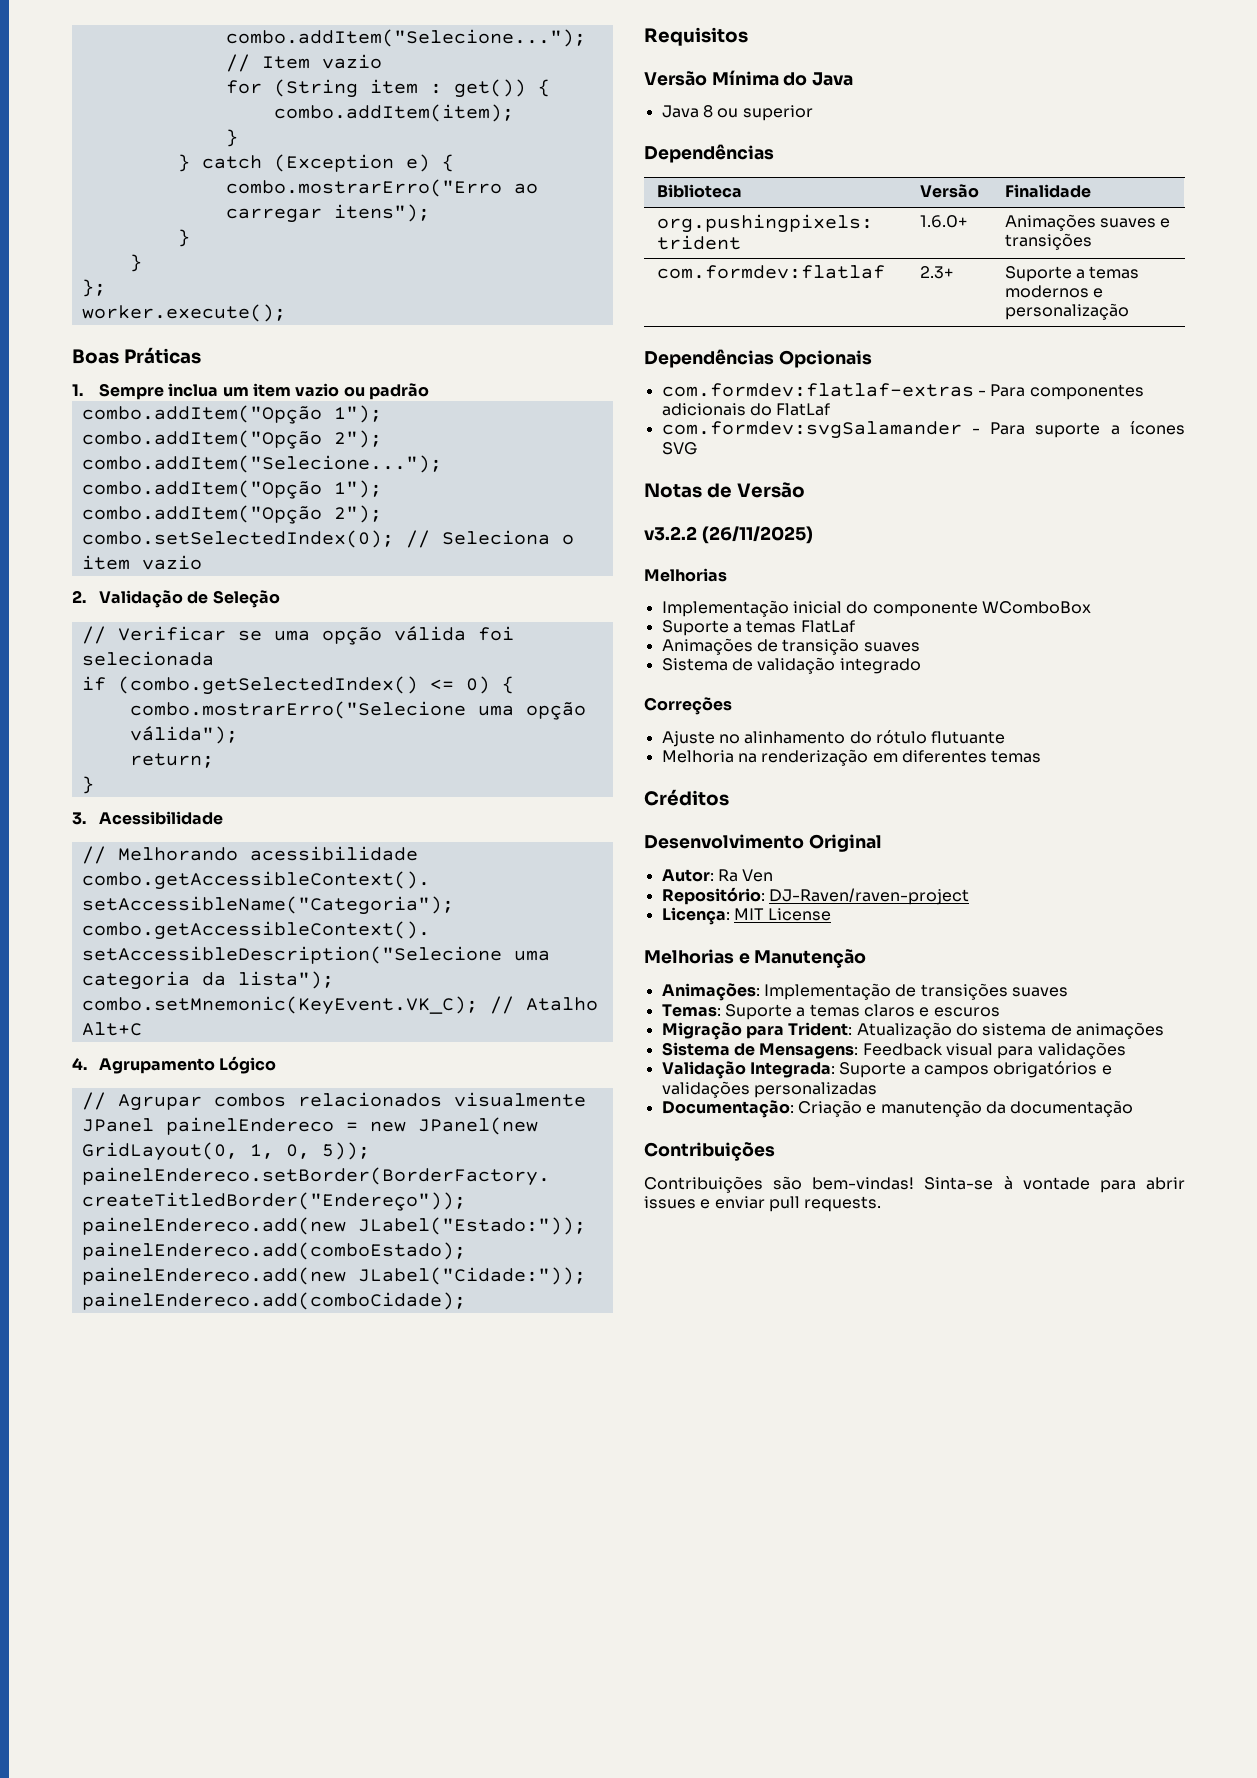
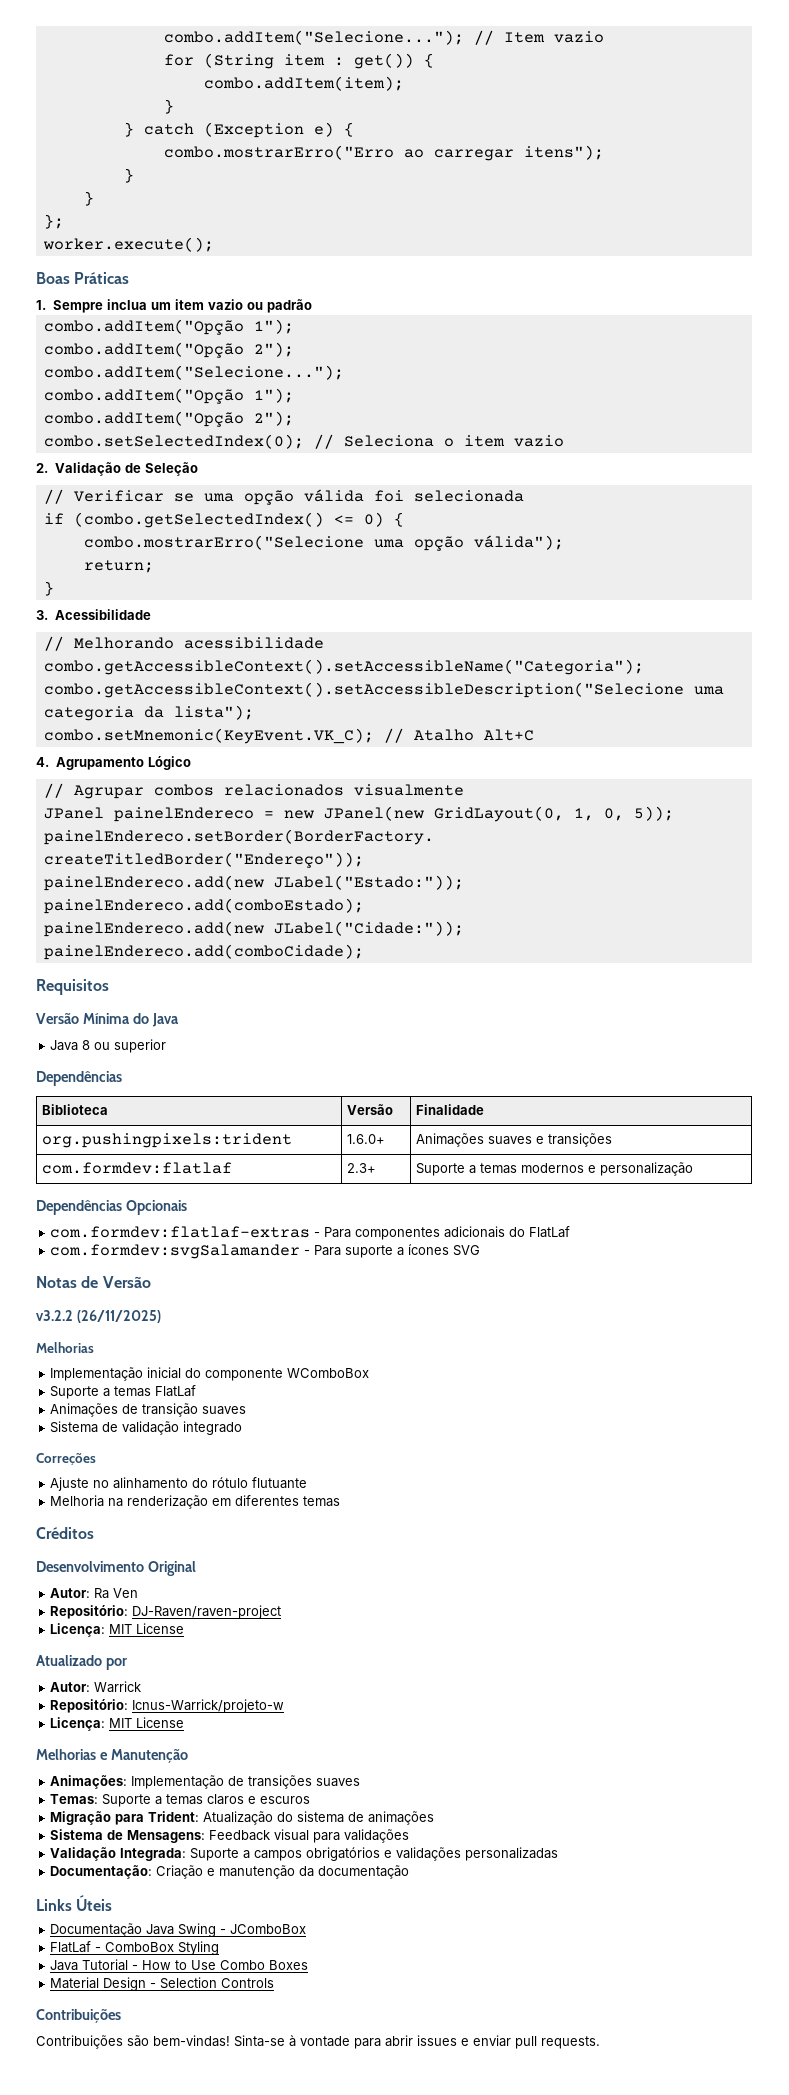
+ Atualizado por
+ Autor: Warrick
+ Repositório: Icnus-Warrick/projeto-w
+ Licença: MIT License
+ Links Úteis
+ Documentação Java Swing - JComboBox
+ FlatLaf - ComboBox Styling
+ Java Tutorial - How to Use Combo Boxes
+ Material Design - Selection Controls

